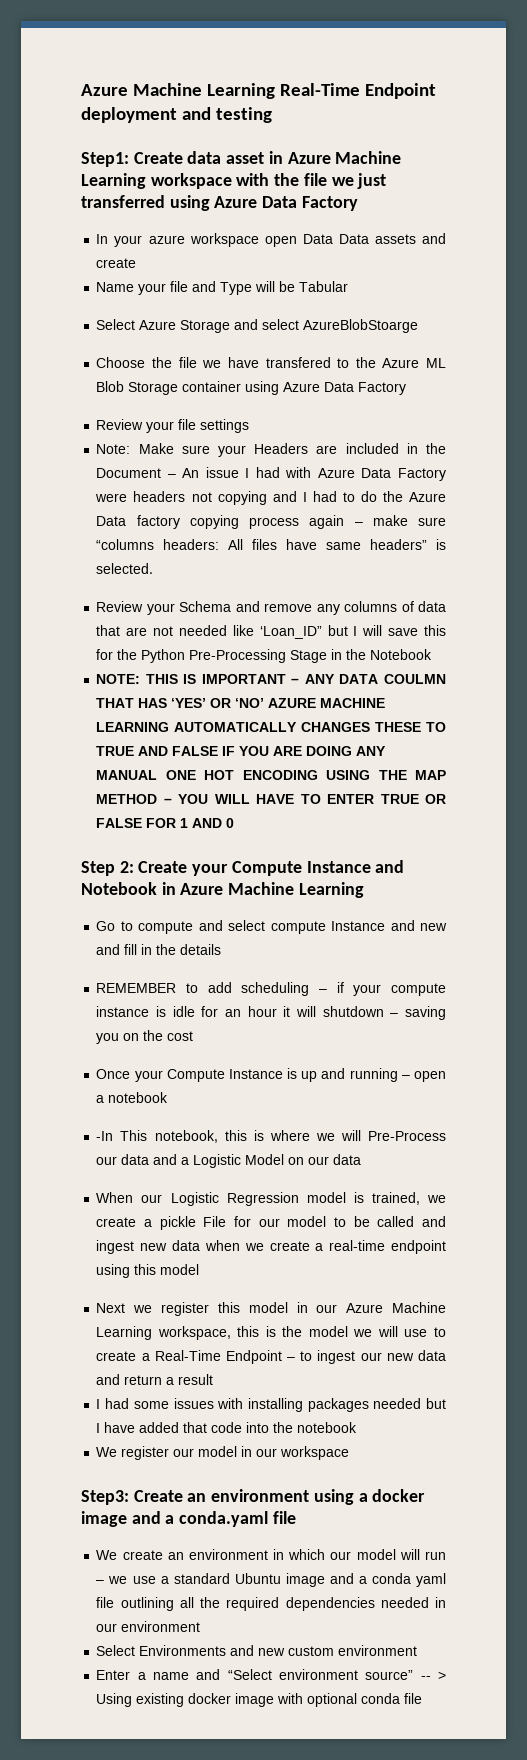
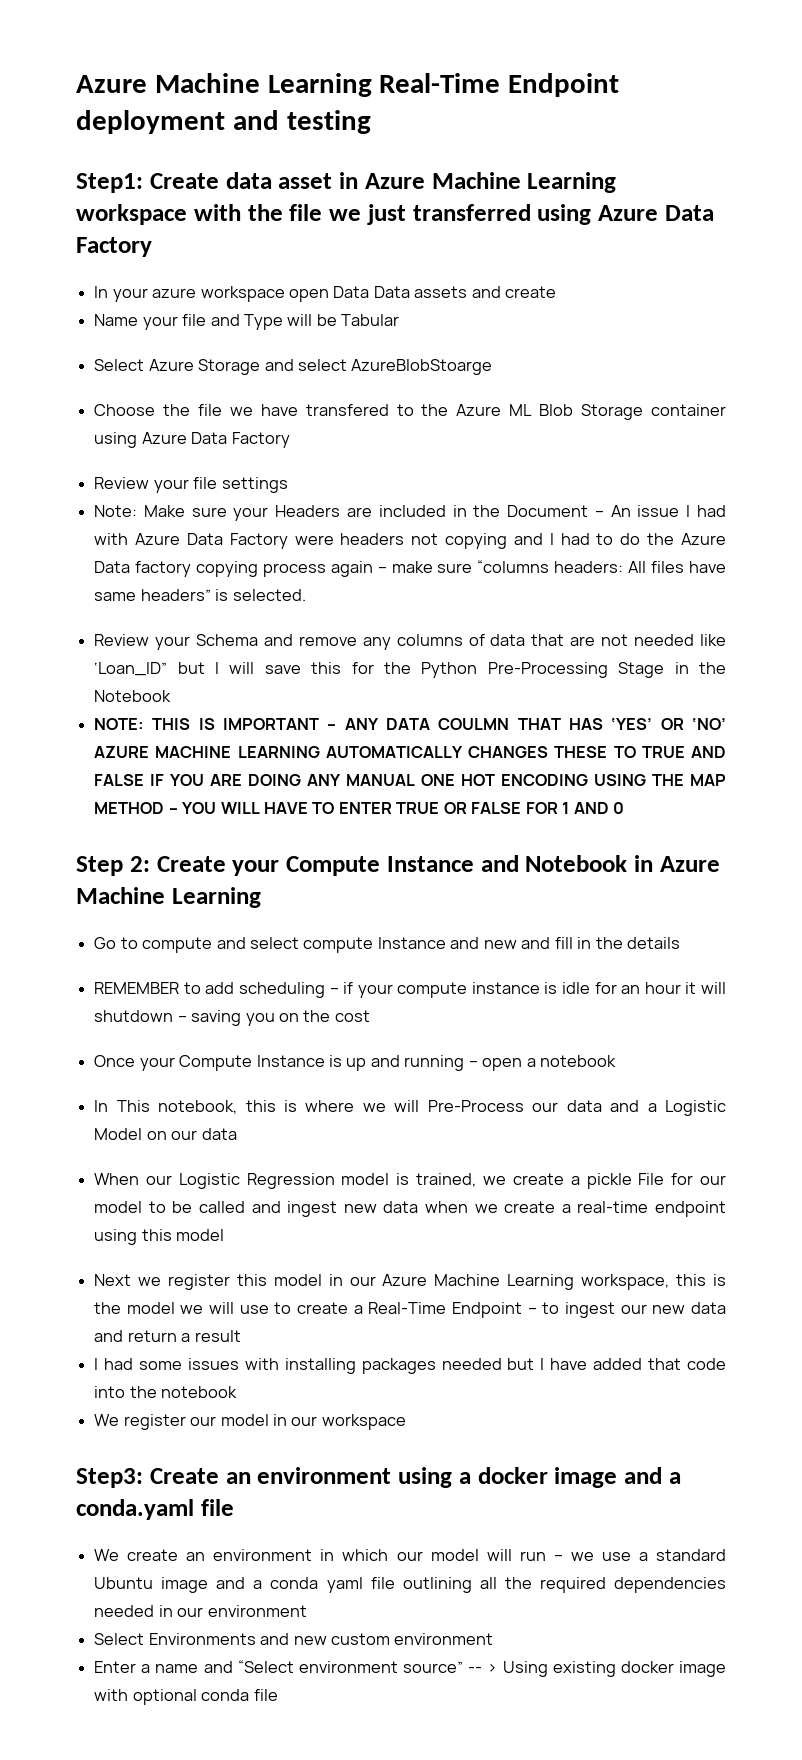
- -In This notebook, this is where we will Pre-Process our data and a Logistic Model on our data
+ In This notebook, this is where we will Pre-Process our data and a Logistic Model on our data

